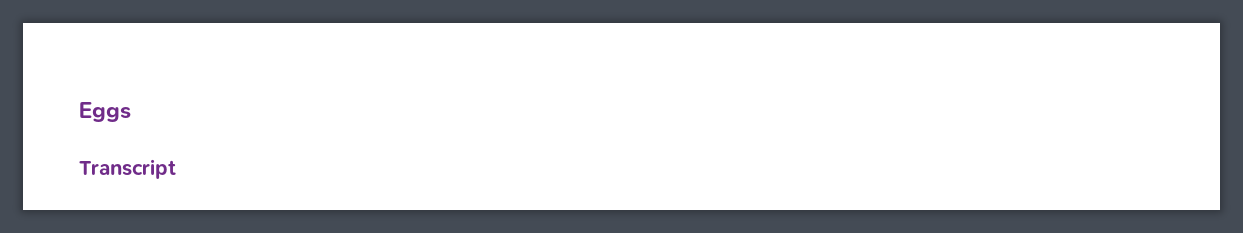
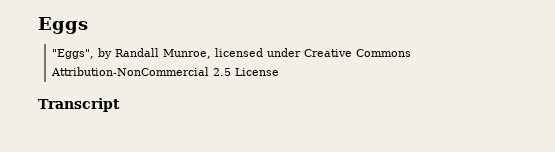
+ "Eggs", by Randall Munroe, licensed under Creative Commons Attribution-NonCommercial 2.5 License

